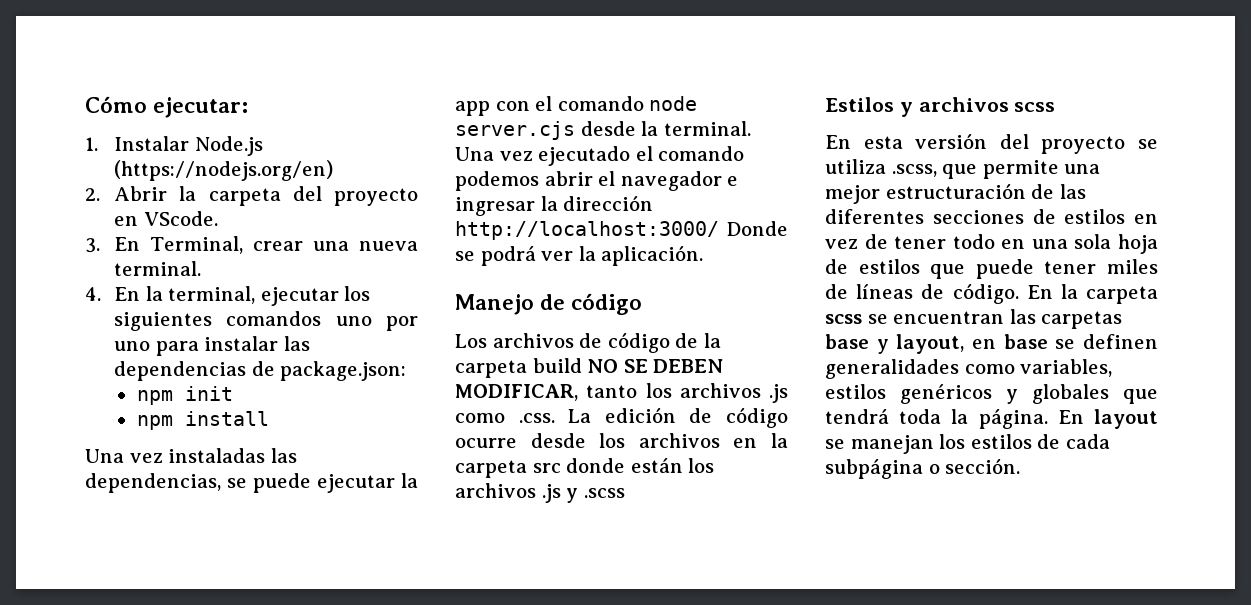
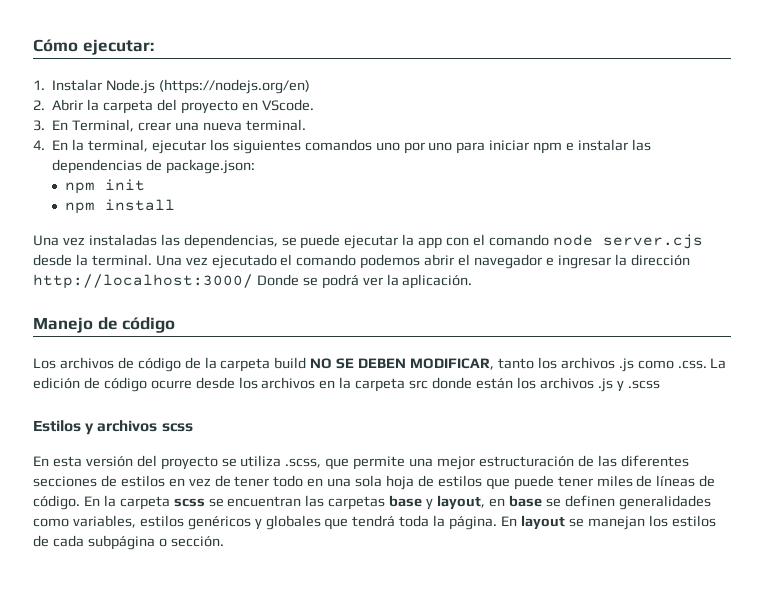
- 4. En la terminal, ejecutar los siguientes comandos uno por uno para instalar las dependencias de package.json:
+ 4. En la terminal, ejecutar los siguientes comandos uno por uno para iniciar npm e instalar las dependencias de package.json:

